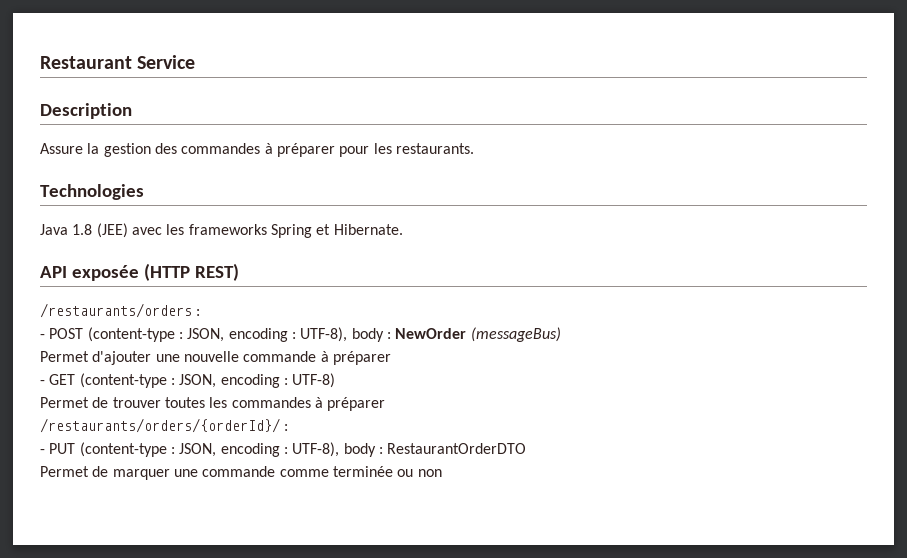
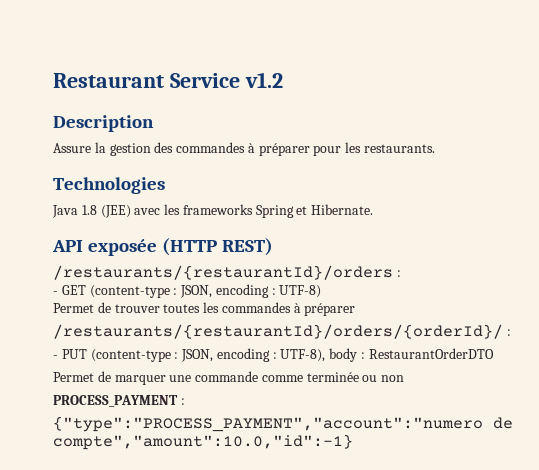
- Restaurant Service
+ Restaurant Service v1.2
- /restaurants/orders :
- - POST (content-type : JSON, encoding : UTF-8), body : NewOrder (messageBus)
- Permet d'ajouter une nouvelle commande à préparer
+ /restaurants/{restaurantId}/orders :
- /restaurants/orders/{orderId}/ :
+ /restaurants/{restaurantId}/orders/{orderId}/ :
+ PROCESS_PAYMENT :
+ {"type":"PROCESS_PAYMENT","account":"numero de compte","amount":10.0,"id":-1}

